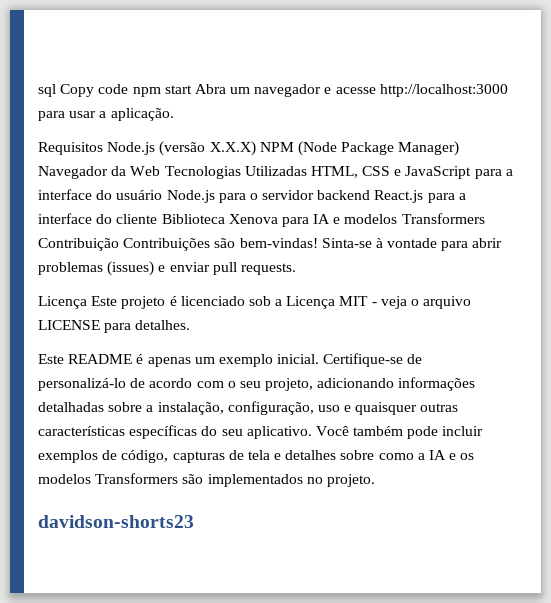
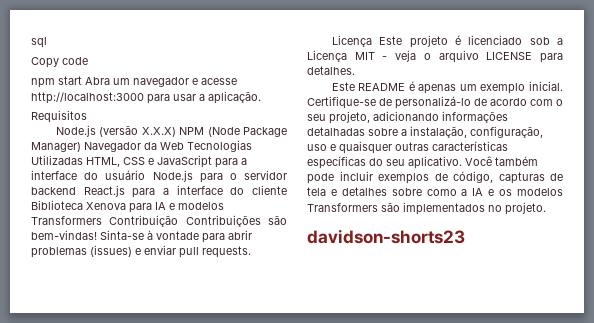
- sql Copy code npm start Abra um navegador e acesse http://localhost:3000 para usar a aplicação.
+ sql
+ Copy code
+ npm start Abra um navegador e acesse http://localhost:3000 para usar a aplicação.
- Requisitos Node.js (versão X.X.X) NPM (Node Package Manager) Navegador da Web Tecnologias Utilizadas HTML, CSS e JavaScript para a interface do usuário Node.js para o servidor backend React.js para a interface do cliente Biblioteca Xenova para IA e modelos Transformers Contribuição Contribuições são bem-vindas!
+ Requisitos
+ Node.js (versão X.X.X) NPM (Node Package Manager) Navegador da Web Tecnologias Utilizadas HTML, CSS e JavaScript para a interface do usuário Node.js para o servidor backend React.js para a interface do cliente Biblioteca Xenova para IA e modelos Transformers Contribuição Contribuições são bem-vindas!

